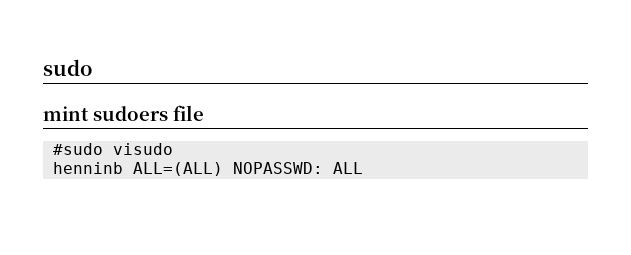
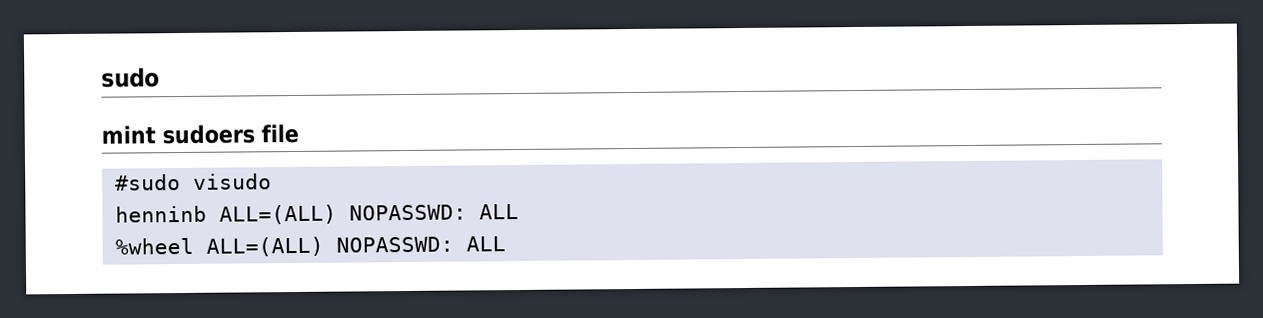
+ %wheel ALL=(ALL) NOPASSWD: ALL

